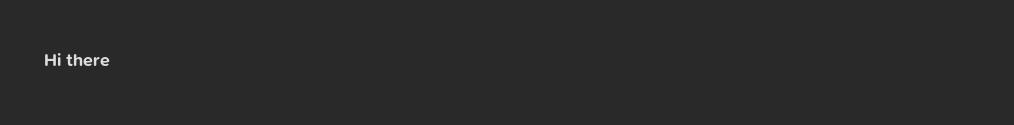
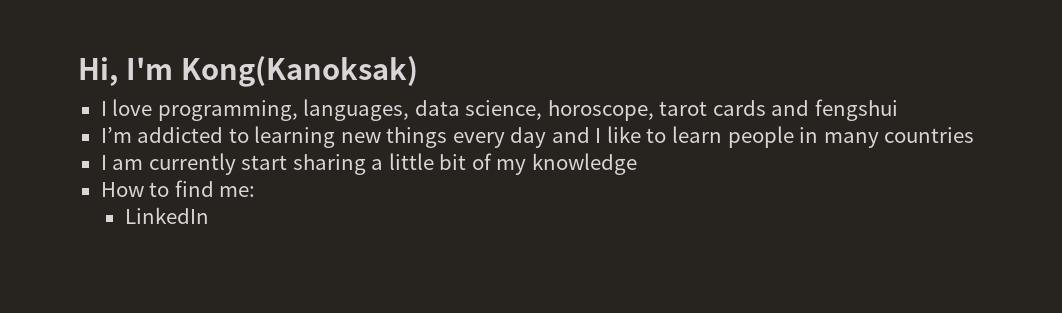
- Hi there
+ Hi, I'm Kong(Kanoksak)
+ I love programming, languages, data science, horoscope, tarot cards and fengshui
+ I’m addicted to learning new things every day and I like to learn people in many countries
+ I am currently start sharing a little bit of my knowledge
+ How to find me:
+ LinkedIn

